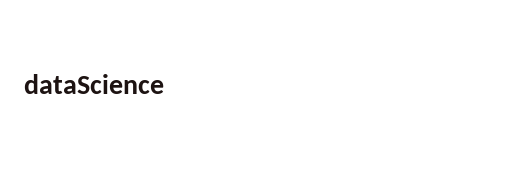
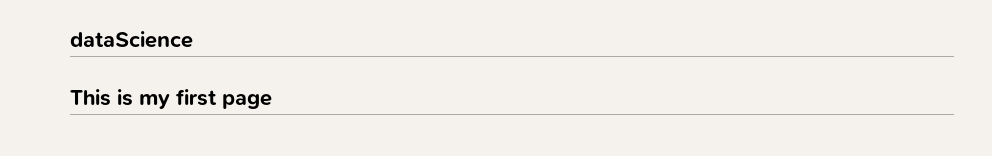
+ This is my first page

